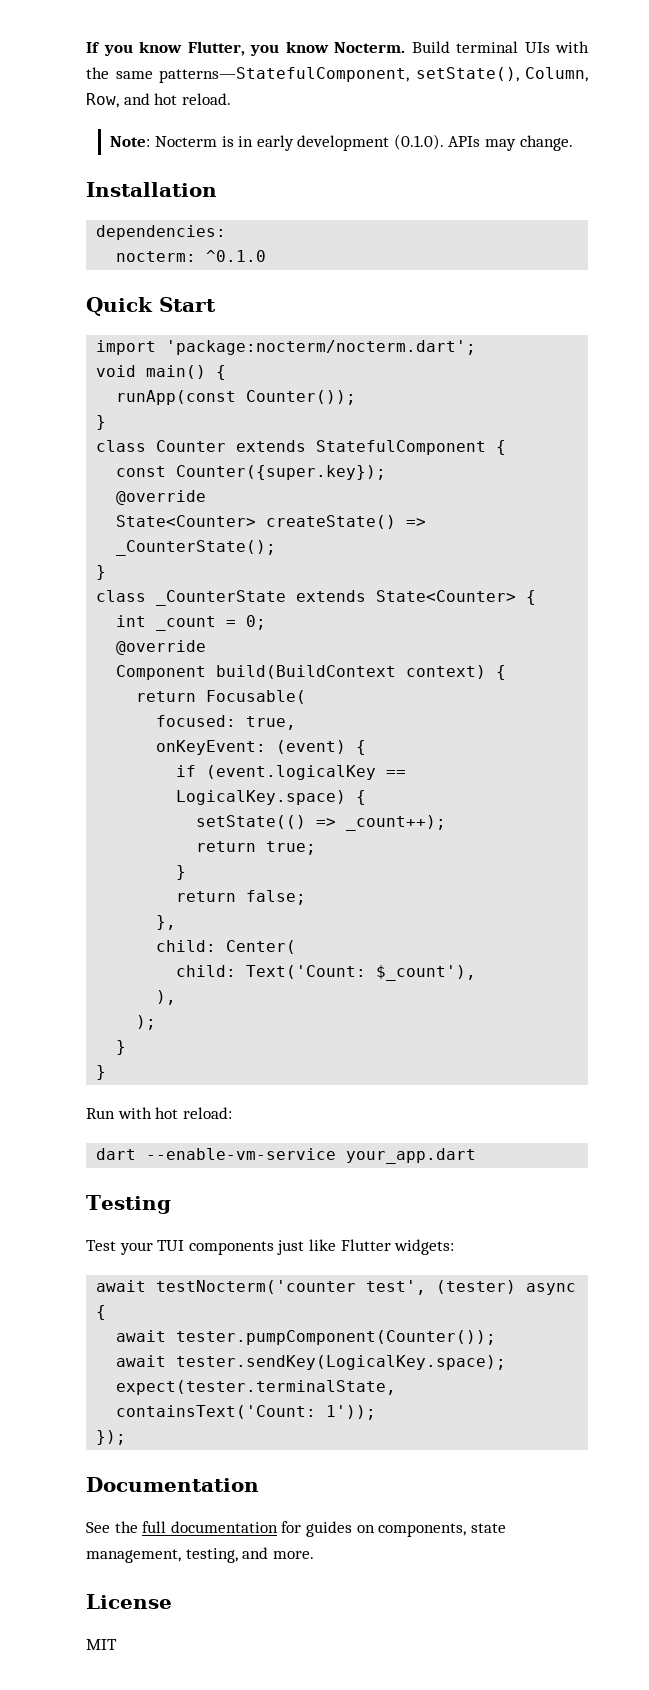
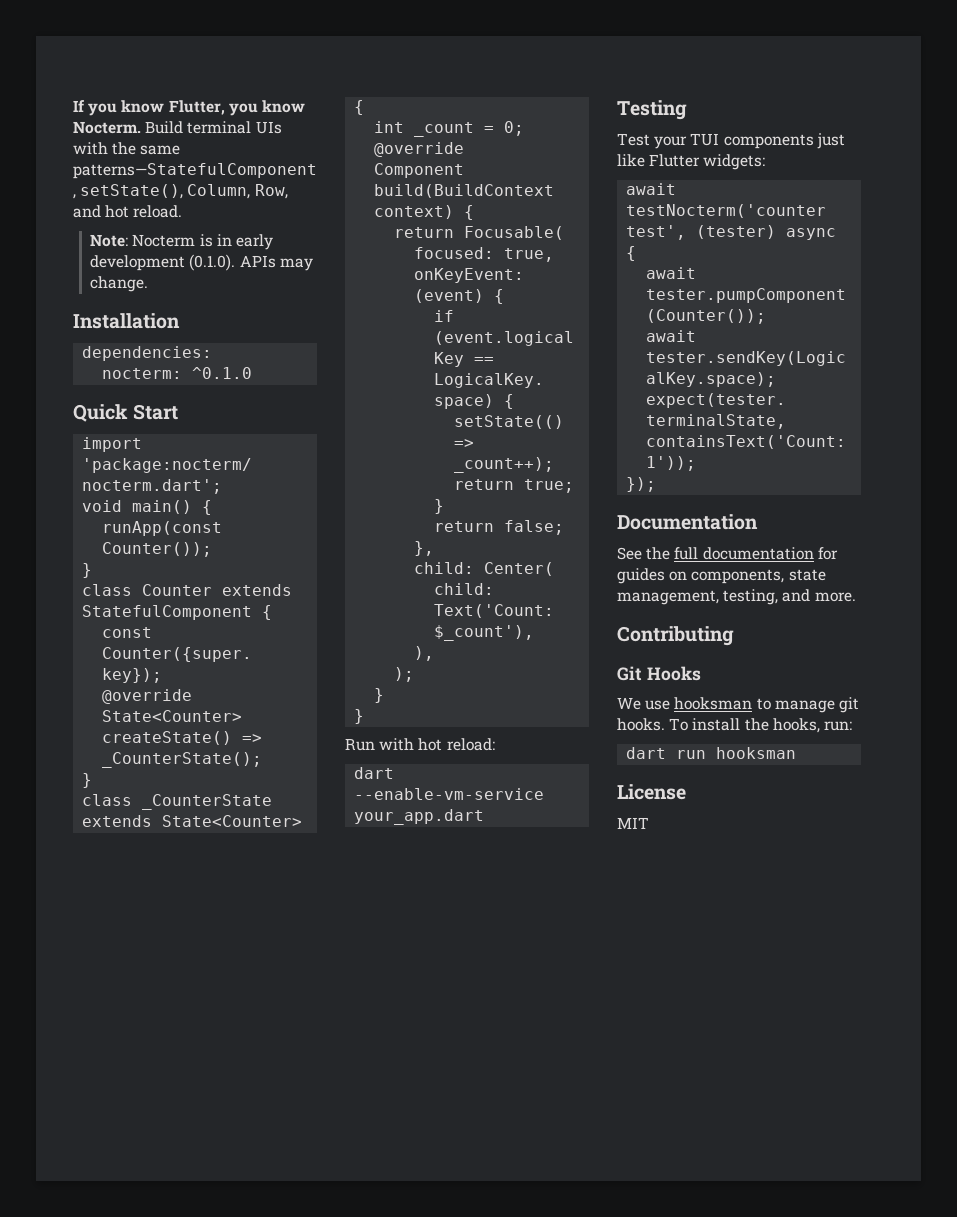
+ Contributing
+ Git Hooks
+ We use hooksman to manage git hooks. To install the hooks, run:
+ dart run hooksman

